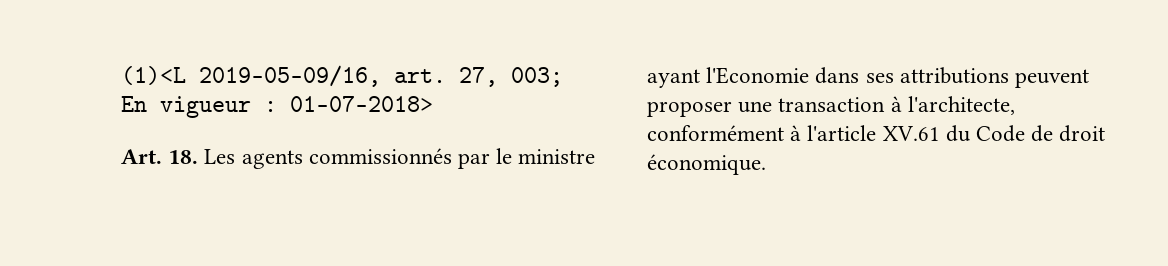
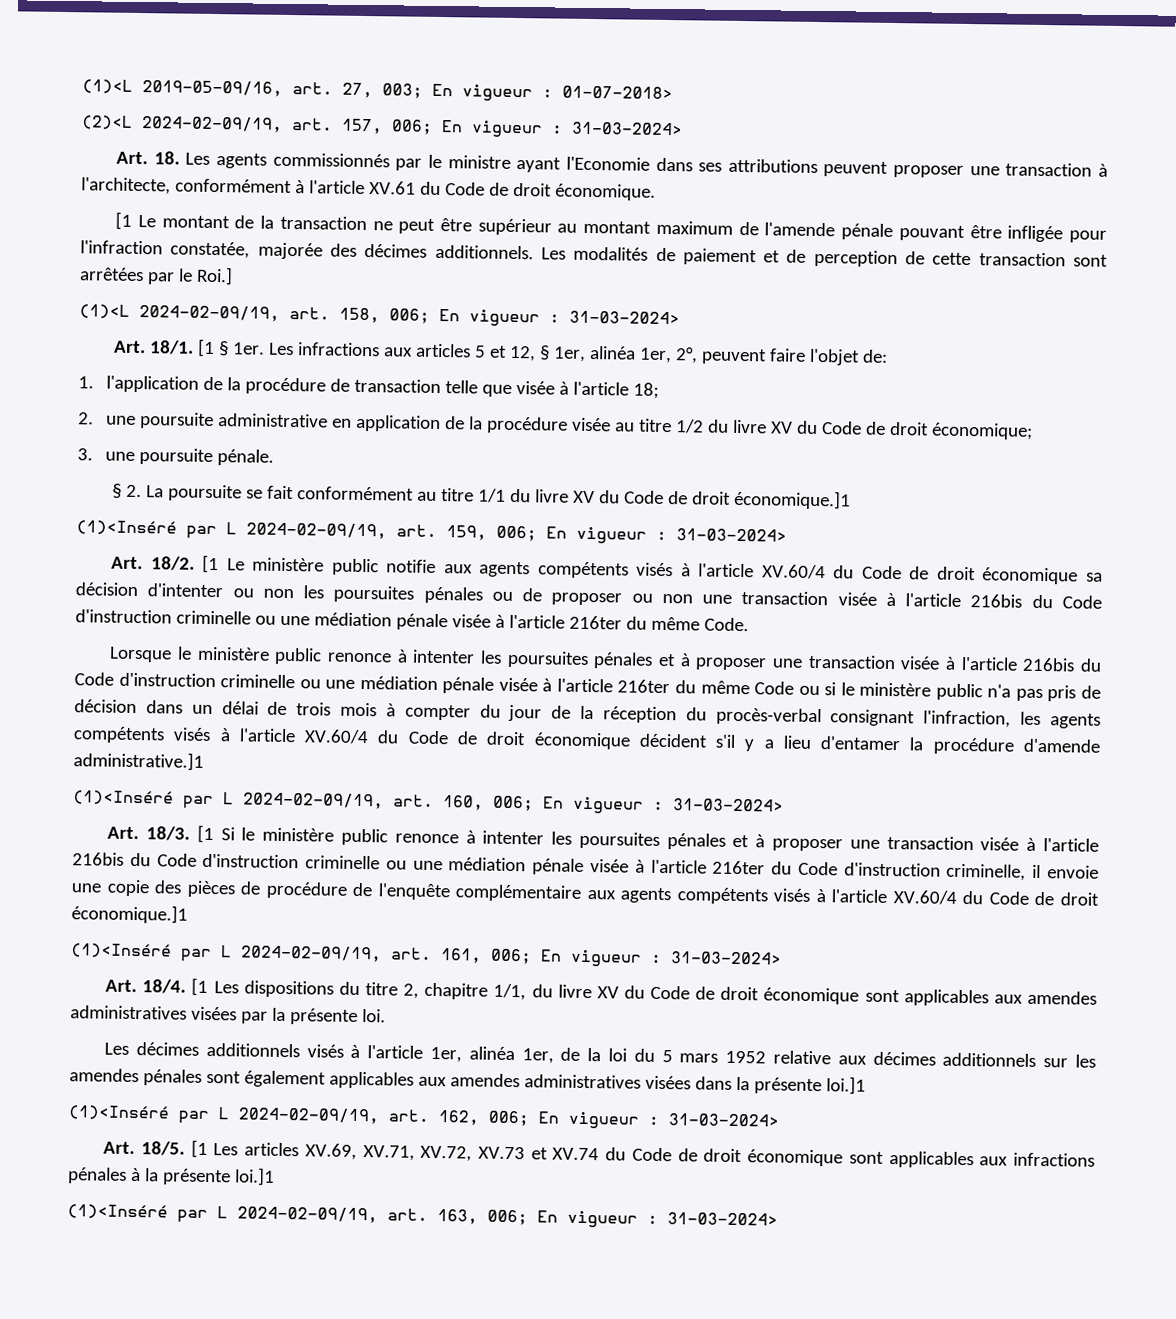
+ (2)<L 2024-02-09/19, art. 157, 006; En vigueur : 31-03-2024>
+ [1 Le montant de la transaction ne peut être supérieur au montant maximum de l'amende pénale pouvant être infligée pour l'infraction constatée, majorée des décimes additionnels. Les modalités de paiement et de perception de cette transaction sont arrêtées par le Roi.]
+ (1)<L 2024-02-09/19, art. 158, 006; En vigueur : 31-03-2024>
+ Art. 18/1. [1 § 1er. Les infractions aux articles 5 et 12, § 1er, alinéa 1er, 2°, peuvent faire l'objet de:
+ 1. l'application de la procédure de transaction telle que visée à l'article 18;
+ 2. une poursuite administrative en application de la procédure visée au titre 1/2 du livre XV du Code de droit économique;
+ 3. une poursuite pénale.
+ § 2. La poursuite se fait conformément au titre 1/1 du livre XV du Code de droit économique.]1
+ (1)<Inséré par L 2024-02-09/19, art. 159, 006; En vigueur : 31-03-2024>
+ Art. 18/2. [1 Le ministère public notifie aux agents compétents visés à l'article XV.60/4 du Code de droit économique sa décision d'intenter ou non les poursuites pénales ou de proposer ou non une transaction visée à l'article 216bis du Code d'instruction criminelle ou une médiation pénale visée à l'article 216ter du même Code.
+ Lorsque le ministère public renonce à intenter les poursuites pénales et à proposer une transaction visée à l'article 216bis du Code d'instruction criminelle ou une médiation pénale visée à l'article 216ter du même Code ou si le ministère public n'a pas pris de décision dans un délai de trois mois à compter du jour de la réception du procès-verbal consignant l'infraction, les agents compétents visés à l'article XV.60/4 du Code de droit économique décident s'il y a lieu d'entamer la procédure d'amende administrative.]1
+ (1)<Inséré par L 2024-02-09/19, art. 160, 006; En vigueur : 31-03-2024>
+ Art. 18/3. [1 Si le ministère public renonce à intenter les poursuites pénales et à proposer une transaction visée à l'article 216bis du Code d'instruction criminelle ou une médiation pénale visée à l'article 216ter du Code d'instruction criminelle, il envoie une copie des pièces de procédure de l'enquête complémentaire aux agents compétents visés à l'article XV.60/4 du Code de droit économique.]1
+ (1)<Inséré par L 2024-02-09/19, art. 161, 006; En vigueur : 31-03-2024>
+ Art. 18/4. [1 Les dispositions du titre 2, chapitre 1/1, du livre XV du Code de droit économique sont applicables aux amendes administratives visées par la présente loi.
+ Les décimes additionnels visés à l'article 1er, alinéa 1er, de la loi du 5 mars 1952 relative aux décimes additionnels sur les amendes pénales sont également applicables aux amendes administratives visées dans la présente loi.]1
+ (1)<Inséré par L 2024-02-09/19, art. 162, 006; En vigueur : 31-03-2024>
+ Art. 18/5. [1 Les articles XV.69, XV.71, XV.72, XV.73 et XV.74 du Code de droit économique sont applicables aux infractions pénales à la présente loi.]1
+ (1)<Inséré par L 2024-02-09/19, art. 163, 006; En vigueur : 31-03-2024>

